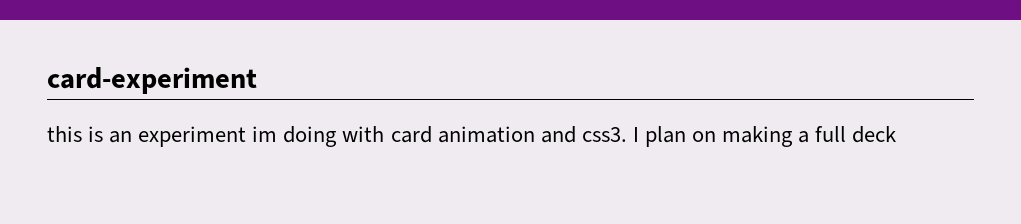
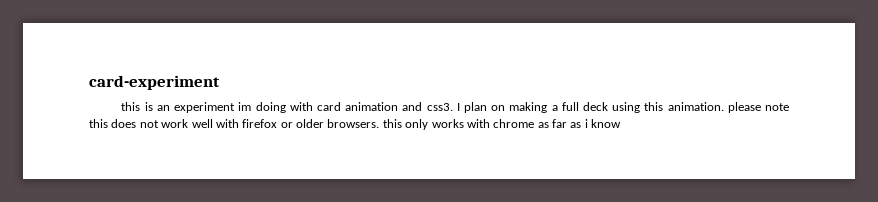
- I plan on making a full deck
+ I plan on making a full deck using this animation. please note this does not work well with firefox or older browsers. this only works with chrome as far as i know

